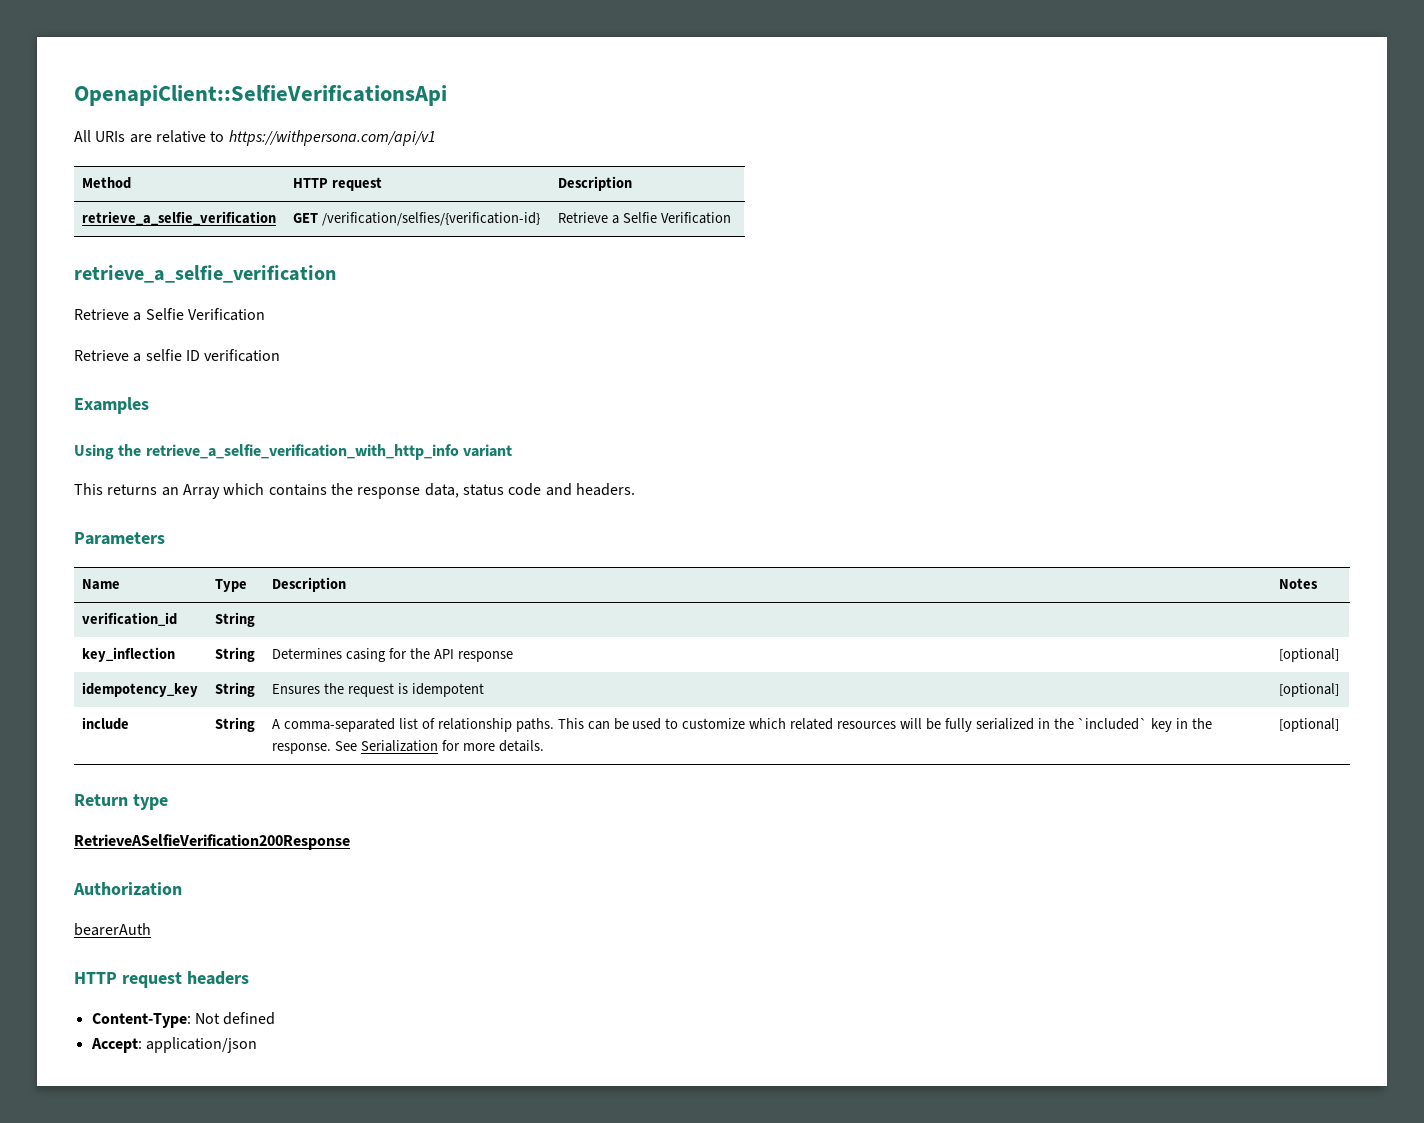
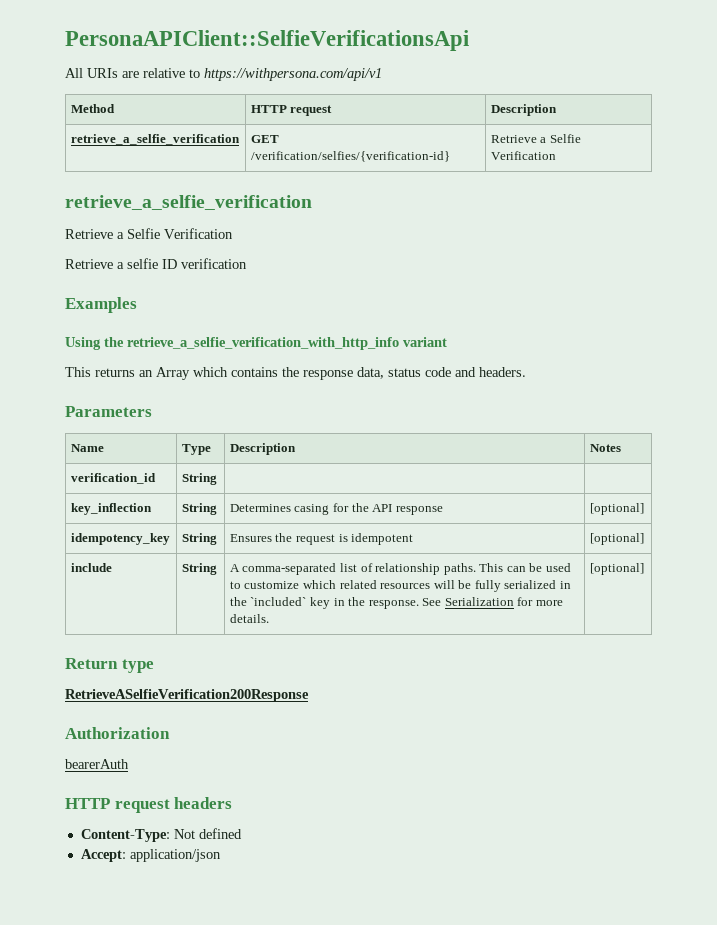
- OpenapiClient::SelfieVerificationsApi
+ PersonaAPIClient::SelfieVerificationsApi

